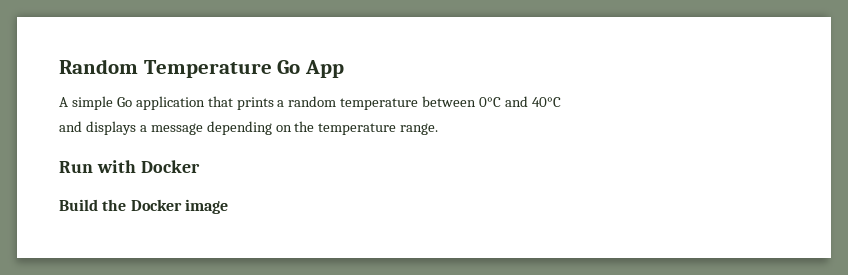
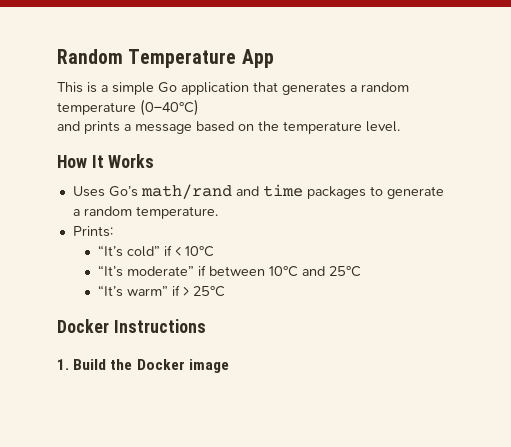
- Random Temperature Go App
+ Random Temperature App
- A simple Go application that prints a random temperature between 0°C and 40°C
- and displays a message depending on the temperature range.
- Run with Docker
- Build the Docker image
+ This is a simple Go application that generates a random temperature (0–40°C)
+ and prints a message based on the temperature level.
+ How It Works
+ Uses Go’s math/rand and time packages to generate a random temperature.
+ Prints:
+ “It’s cold” if < 10°C
+ “It’s moderate” if between 10°C and 25°C
+ “It’s warm” if > 25°C
+ Docker Instructions
+ 1. Build the Docker image

